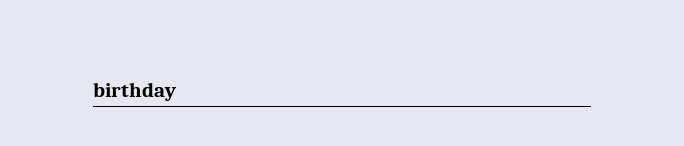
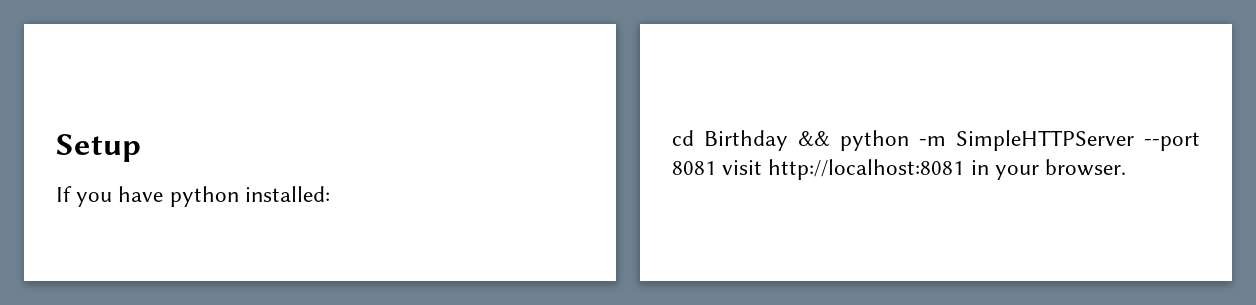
- birthday
+ Setup
+ If you have python installed:
+ cd Birthday && python -m SimpleHTTPServer --port 8081 visit http://localhost:8081 in your browser.

